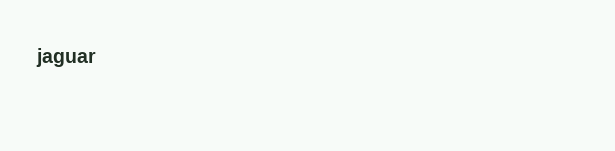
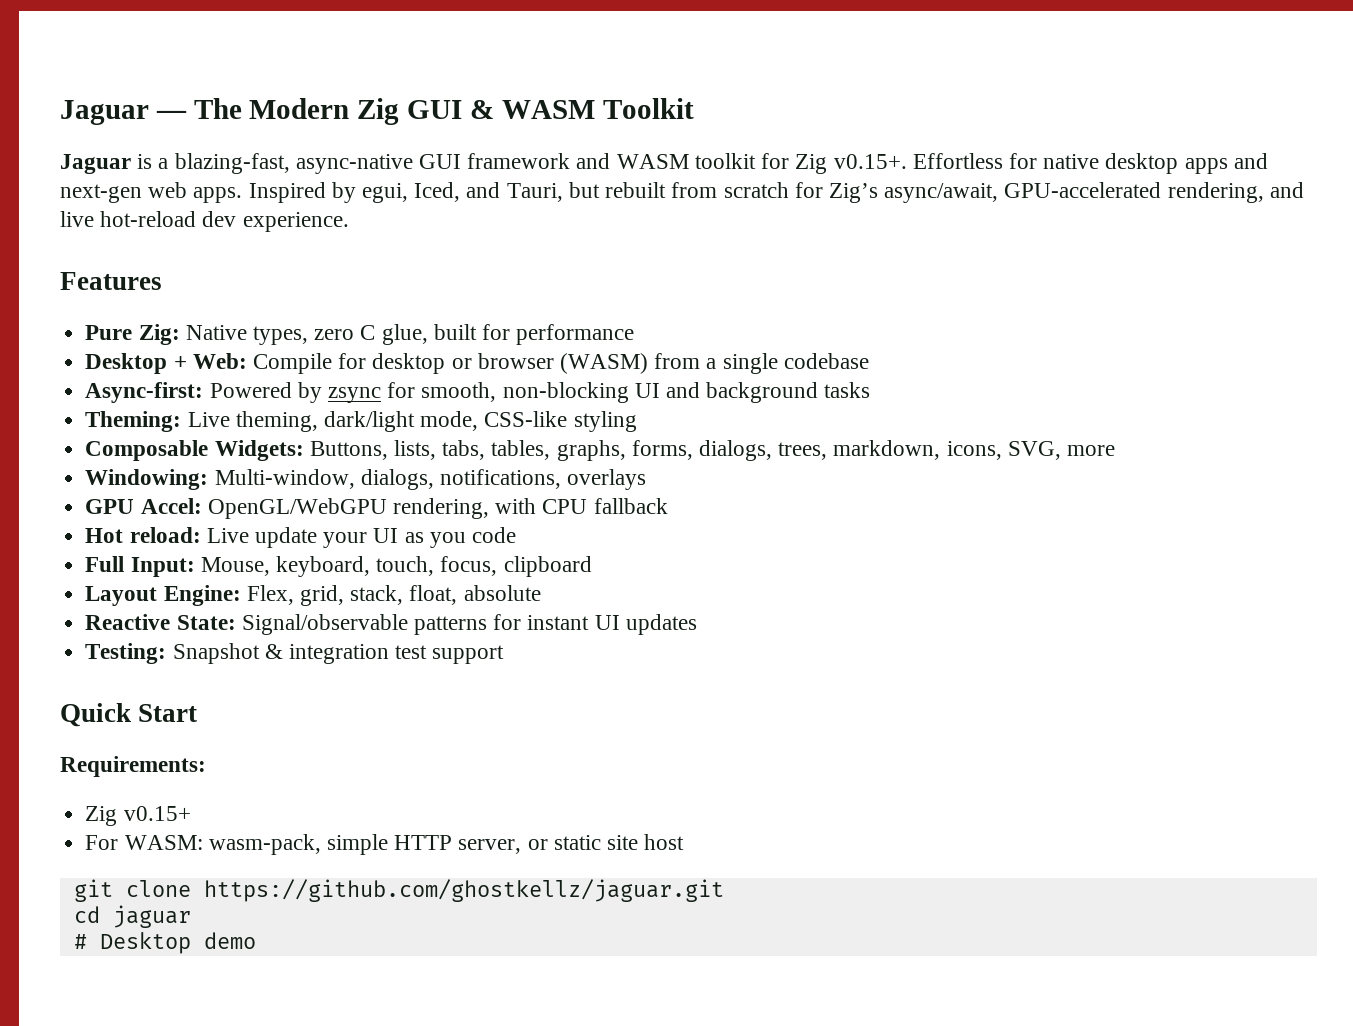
- jaguar
+ Jaguar — The Modern Zig GUI & WASM Toolkit
+ Jaguar is a blazing-fast, async-native GUI framework and WASM toolkit for Zig v0.15+. Effortless for native desktop apps and next-gen web apps. Inspired by egui, Iced, and Tauri, but rebuilt from scratch for Zig’s async/await, GPU-accelerated rendering, and live hot-reload dev experience.
+ Features
+ Pure Zig: Native types, zero C glue, built for performance
+ Desktop + Web: Compile for desktop or browser (WASM) from a single codebase
+ Async-first: Powered by zsync for smooth, non-blocking UI and background tasks
+ Theming: Live theming, dark/light mode, CSS-like styling
+ Composable Widgets: Buttons, lists, tabs, tables, graphs, forms, dialogs, trees, markdown, icons, SVG, more
+ Windowing: Multi-window, dialogs, notifications, overlays
+ GPU Accel: OpenGL/WebGPU rendering, with CPU fallback
+ Hot reload: Live update your UI as you code
+ Full Input: Mouse, keyboard, touch, focus, clipboard
+ Layout Engine: Flex, grid, stack, float, absolute
+ Reactive State: Signal/observable patterns for instant UI updates
+ Testing: Snapshot & integration test support
+ Quick Start
+ Requirements:
+ Zig v0.15+
+ For WASM: wasm-pack, simple HTTP server, or static site host
+ git clone https://github.com/ghostkellz/jaguar.git
+ cd jaguar
+ # Desktop demo

